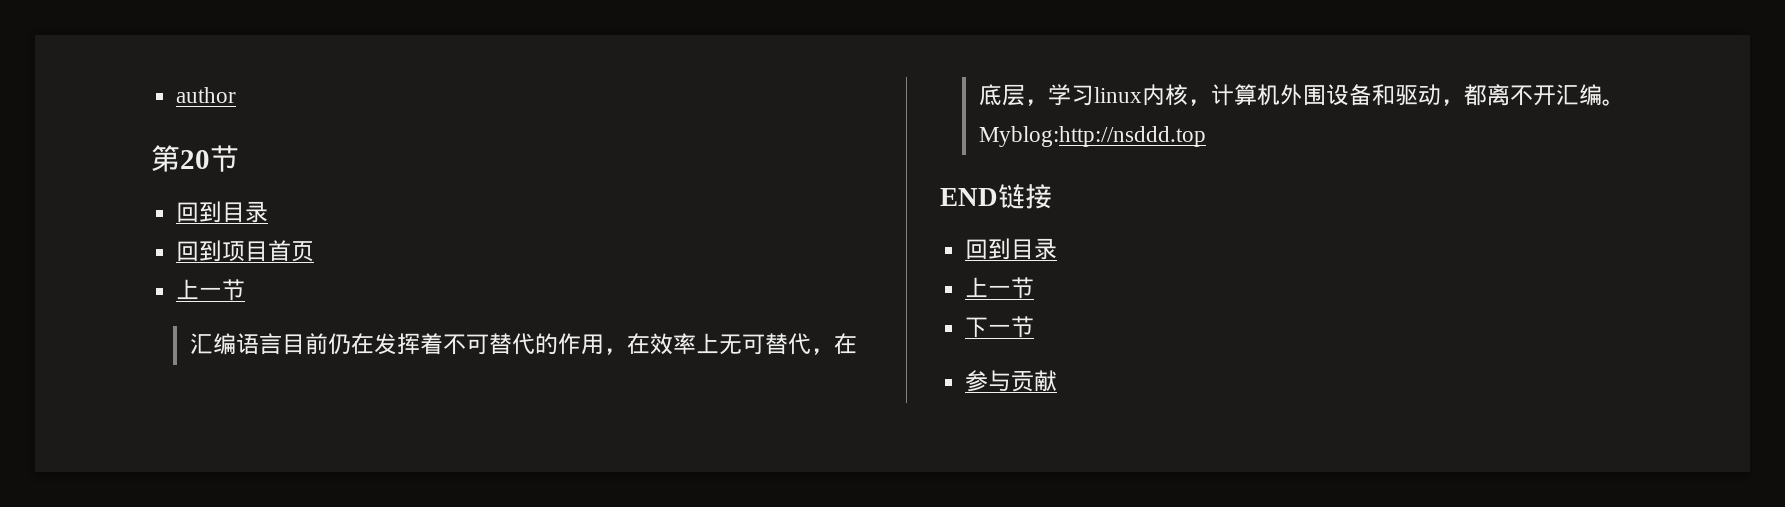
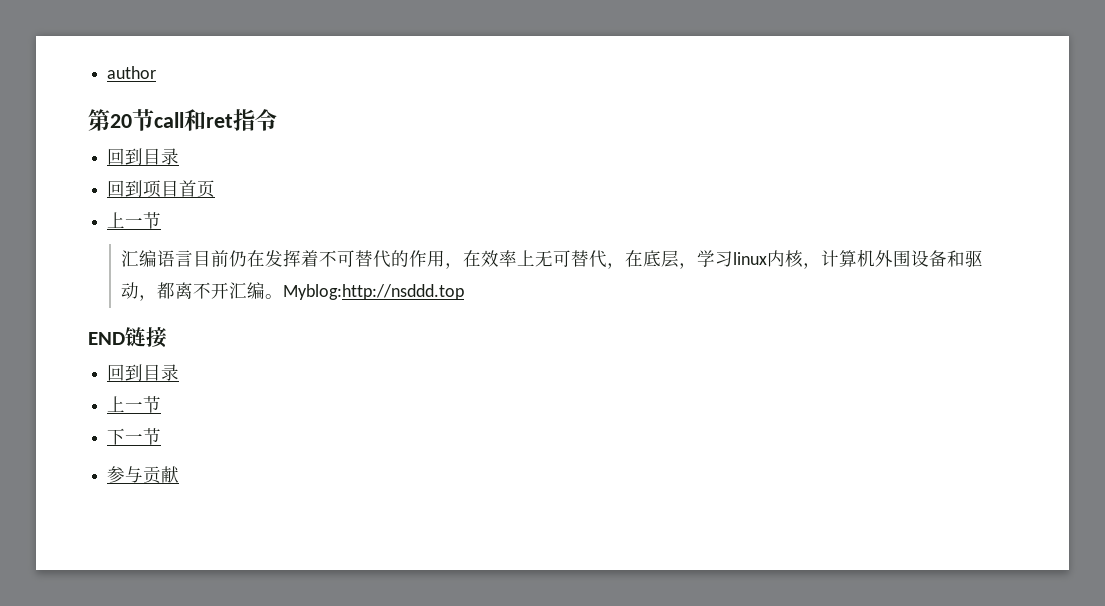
- 第20节
+ 第20节call和ret指令

